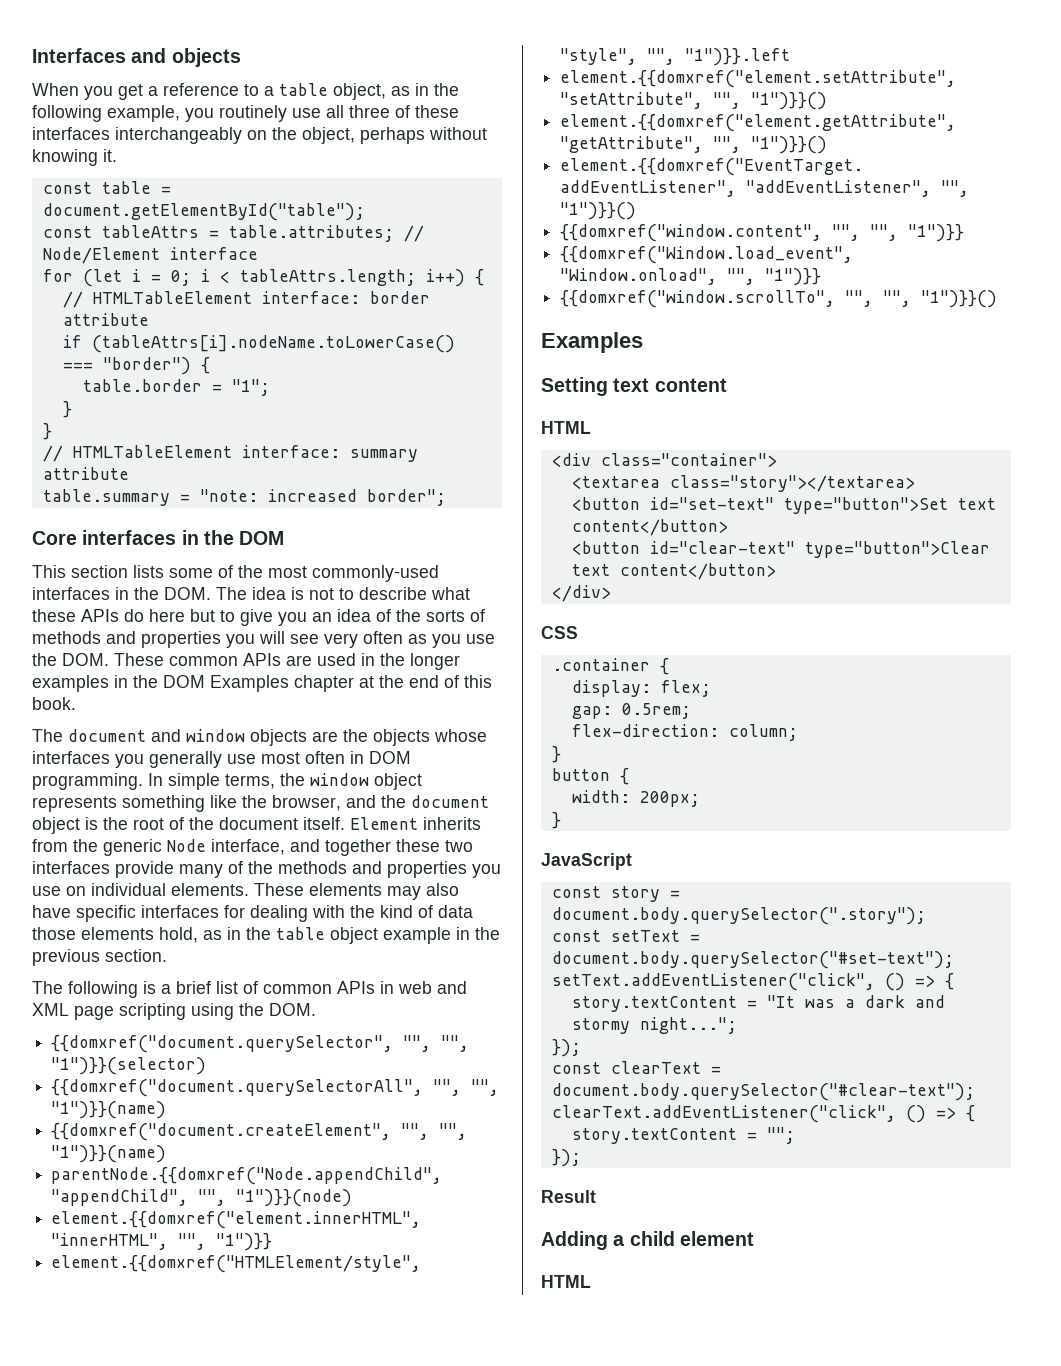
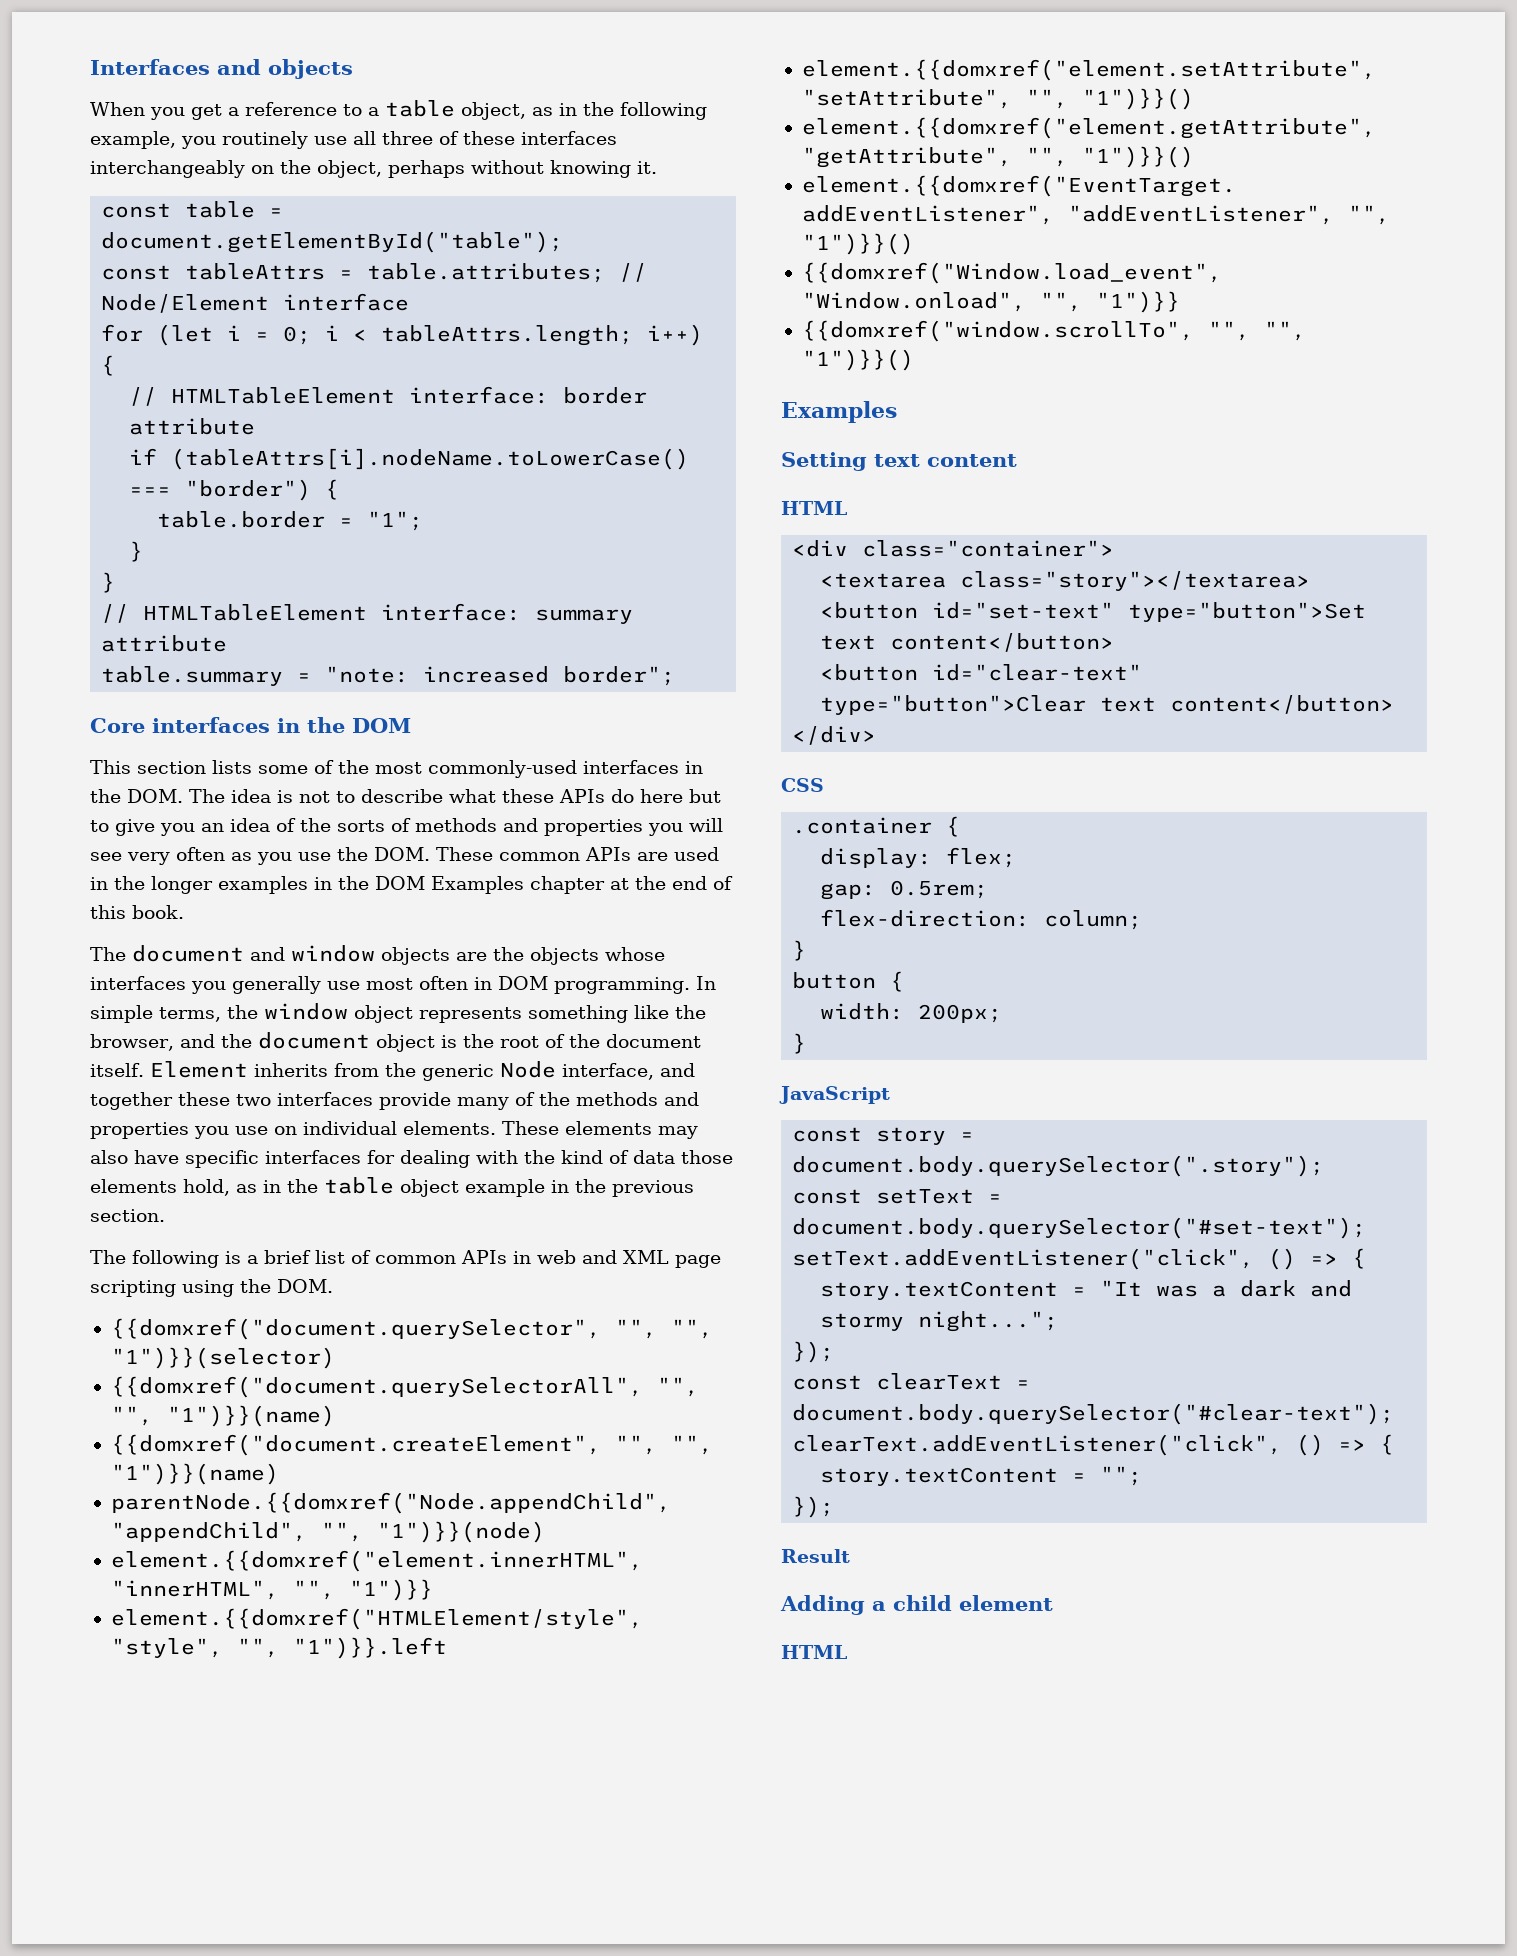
- {{domxref("window.content", "", "", "1")}}

